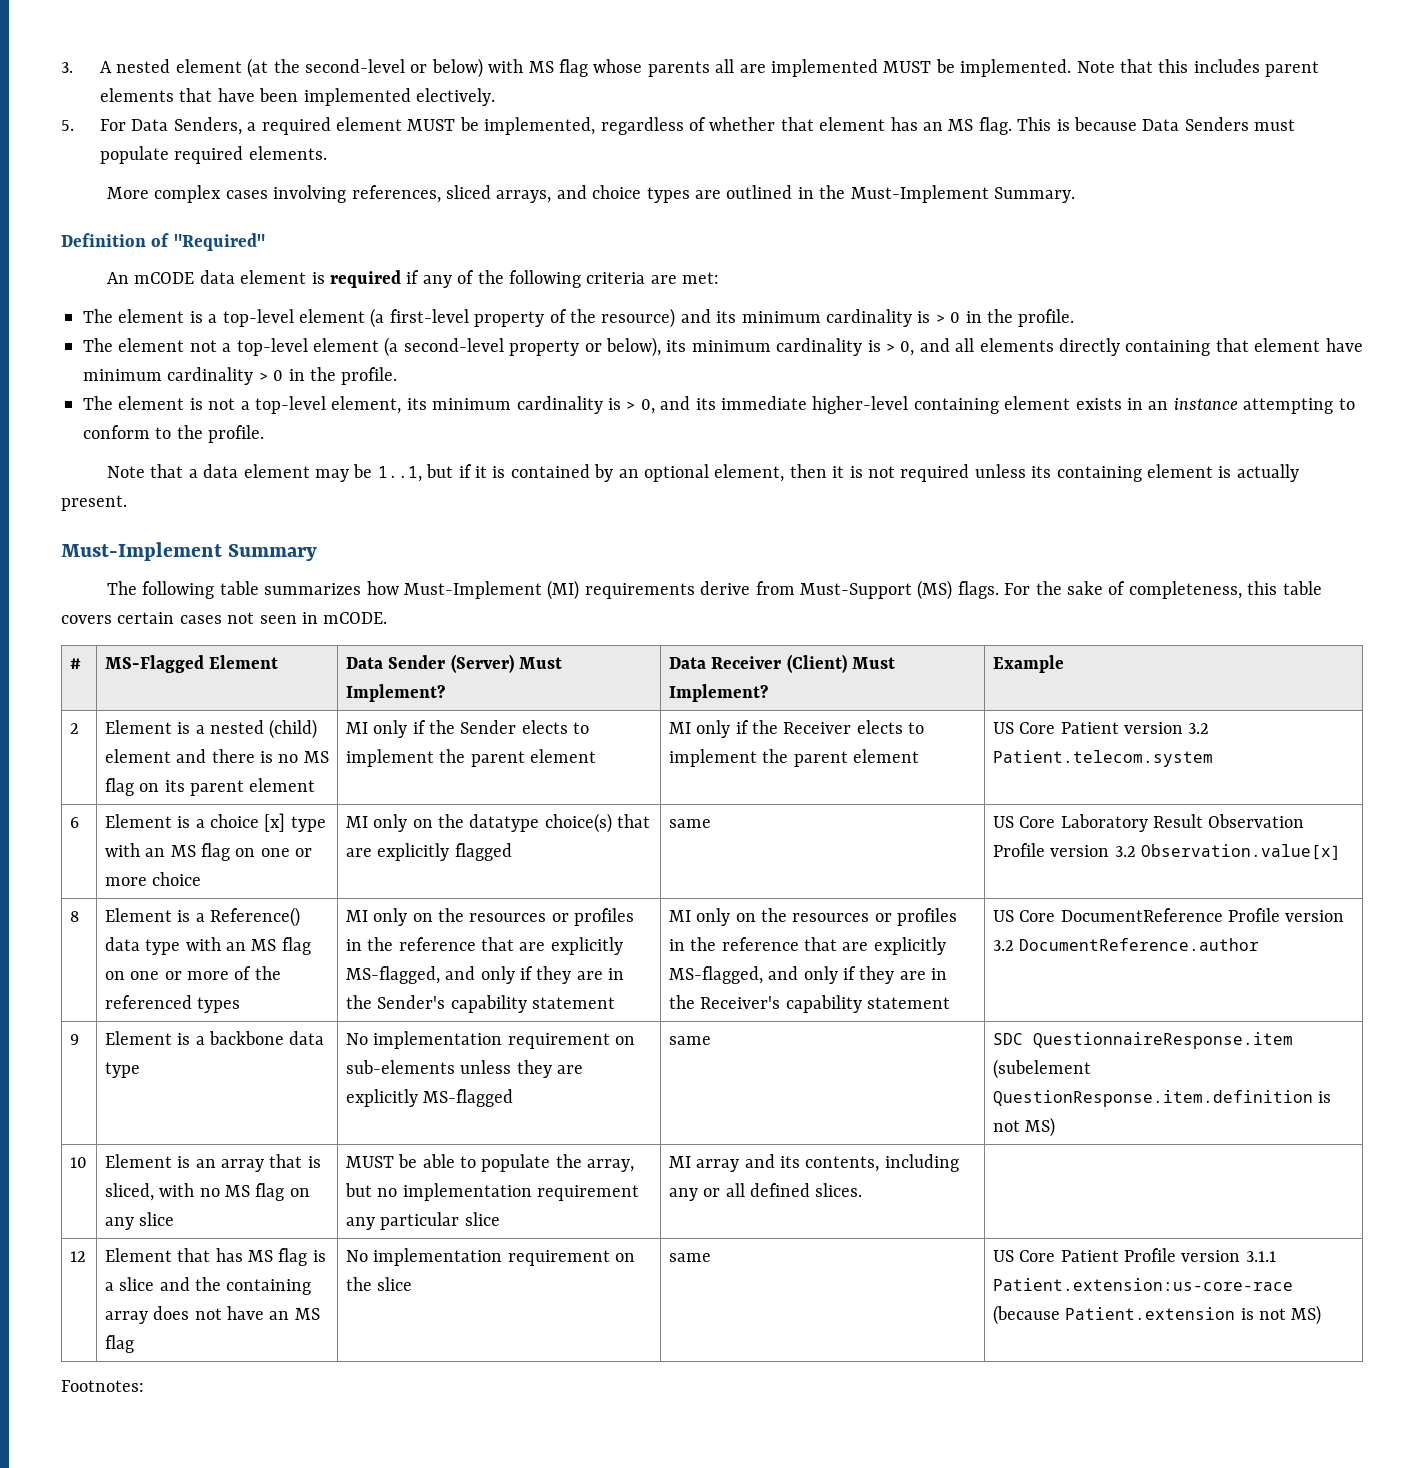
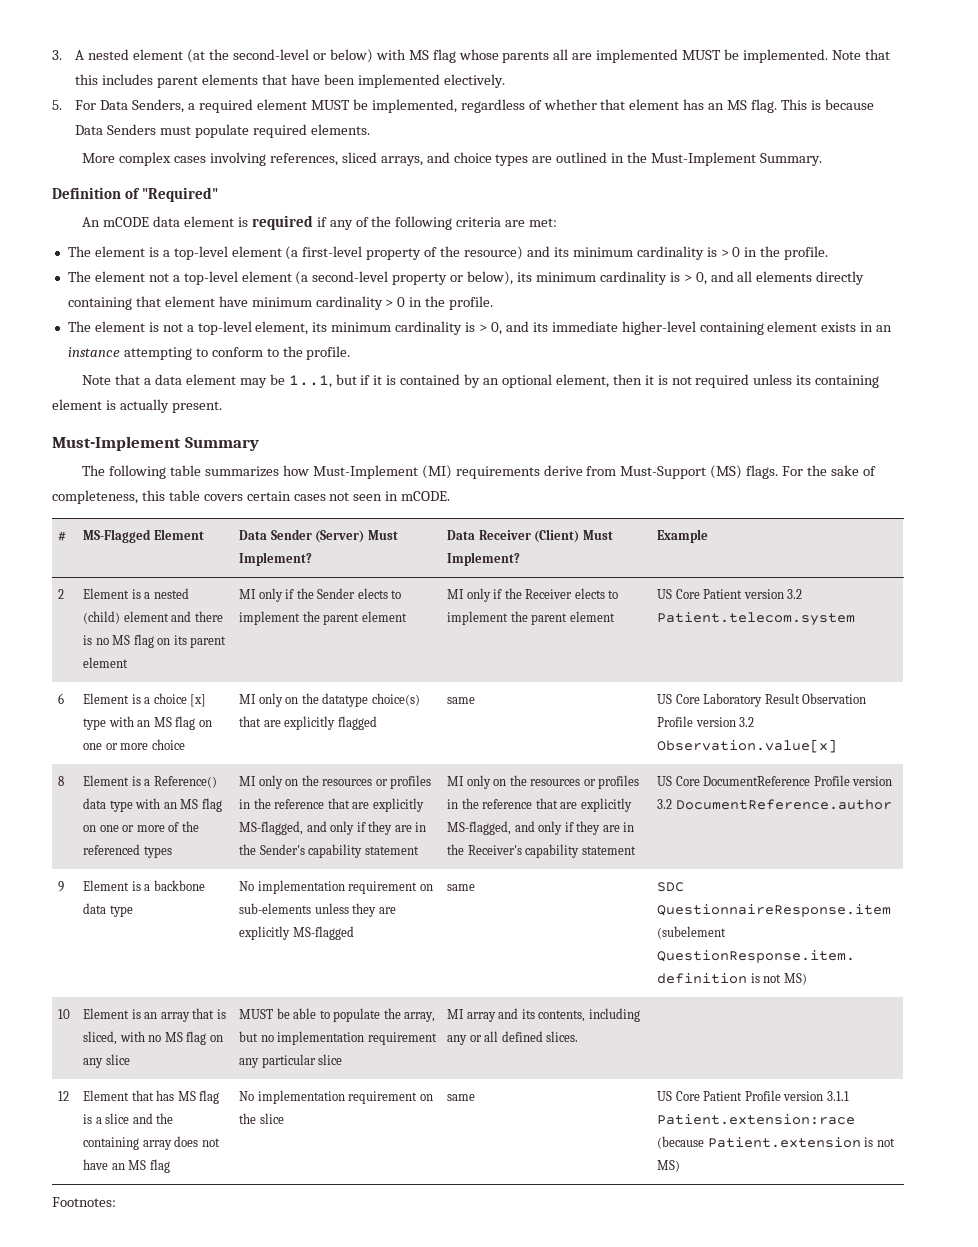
- 12 | Element that has MS flag is a slice and the containing array does not have an MS flag | No implementation requirement on the slice | same | US Core Patient Profile version 3.1.1 Patient.extension:us-core-race (because Patient.extension is not MS)
+ 12 | Element that has MS flag is a slice and the containing array does not have an MS flag | No implementation requirement on the slice | same | US Core Patient Profile version 3.1.1 Patient.extension:race (because Patient.extension is not MS)

